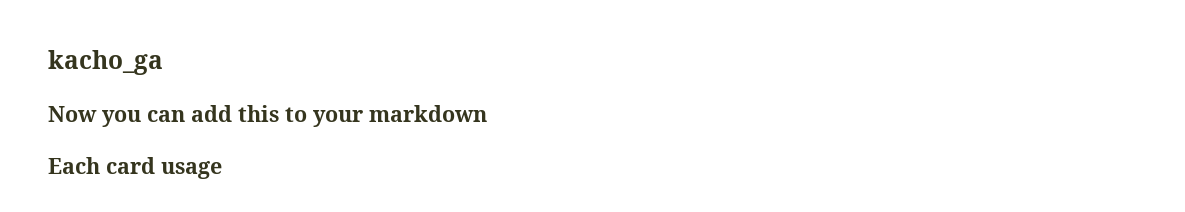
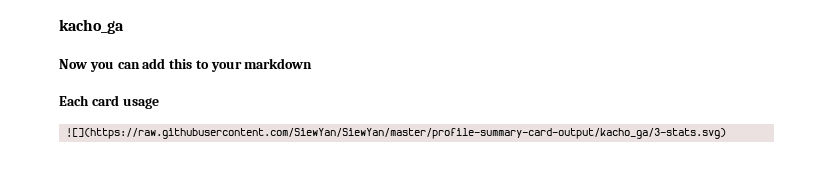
+ ![](https://raw.githubusercontent.com/SiewYan/SiewYan/master/profile-summary-card-output/kacho_ga/3-stats.svg)

